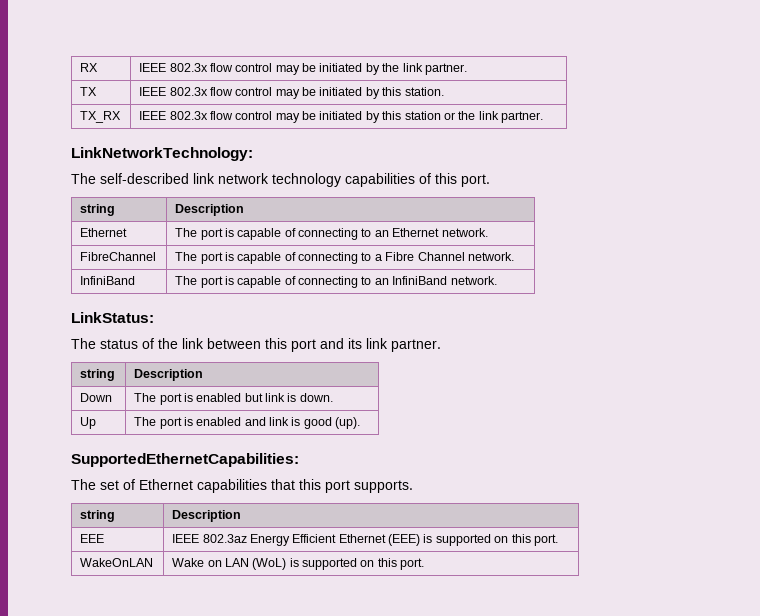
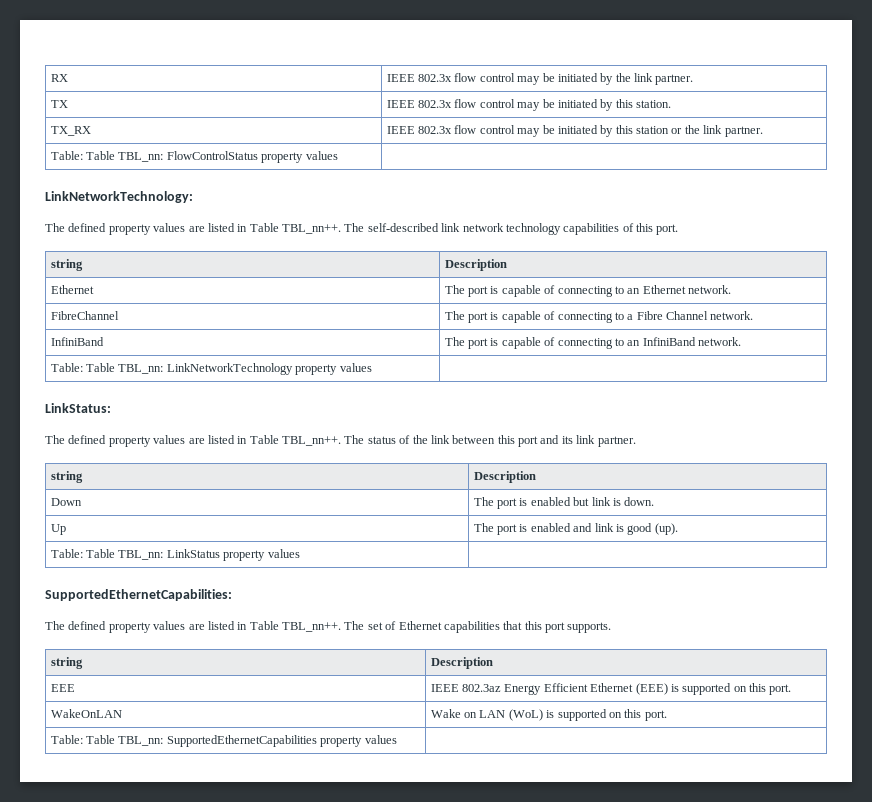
+ Table: Table TBL_nn: FlowControlStatus property values |
  LinkNetworkTechnology:
- The self-described link network technology capabilities of this port.
+ The defined property values are listed in Table TBL_nn++. The self-described link network technology capabilities of this port.
+ Table: Table TBL_nn: LinkNetworkTechnology property values |
  LinkStatus:
- The status of the link between this port and its link partner.
+ The defined property values are listed in Table TBL_nn++. The status of the link between this port and its link partner.
+ Table: Table TBL_nn: LinkStatus property values |
  SupportedEthernetCapabilities:
- The set of Ethernet capabilities that this port supports.
+ The defined property values are listed in Table TBL_nn++. The set of Ethernet capabilities that this port supports.
+ Table: Table TBL_nn: SupportedEthernetCapabilities property values |

